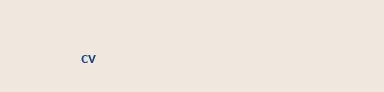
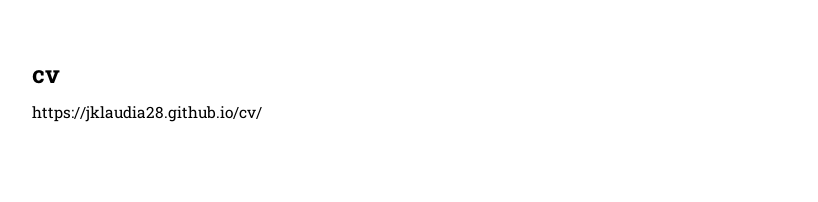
+ https://jklaudia28.github.io/cv/

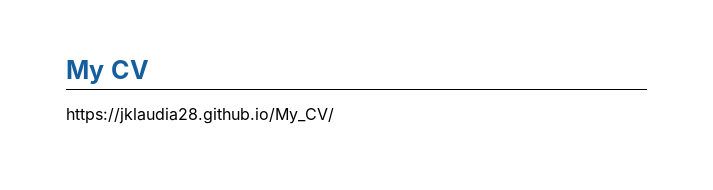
- cv
- https://jklaudia28.github.io/cv/
+ My CV
+ https://jklaudia28.github.io/My_CV/

